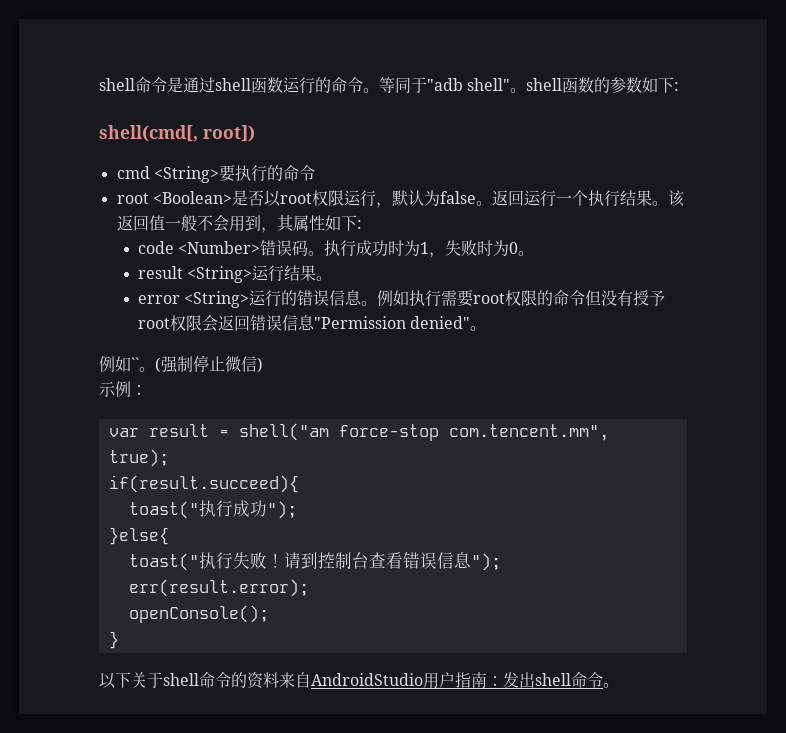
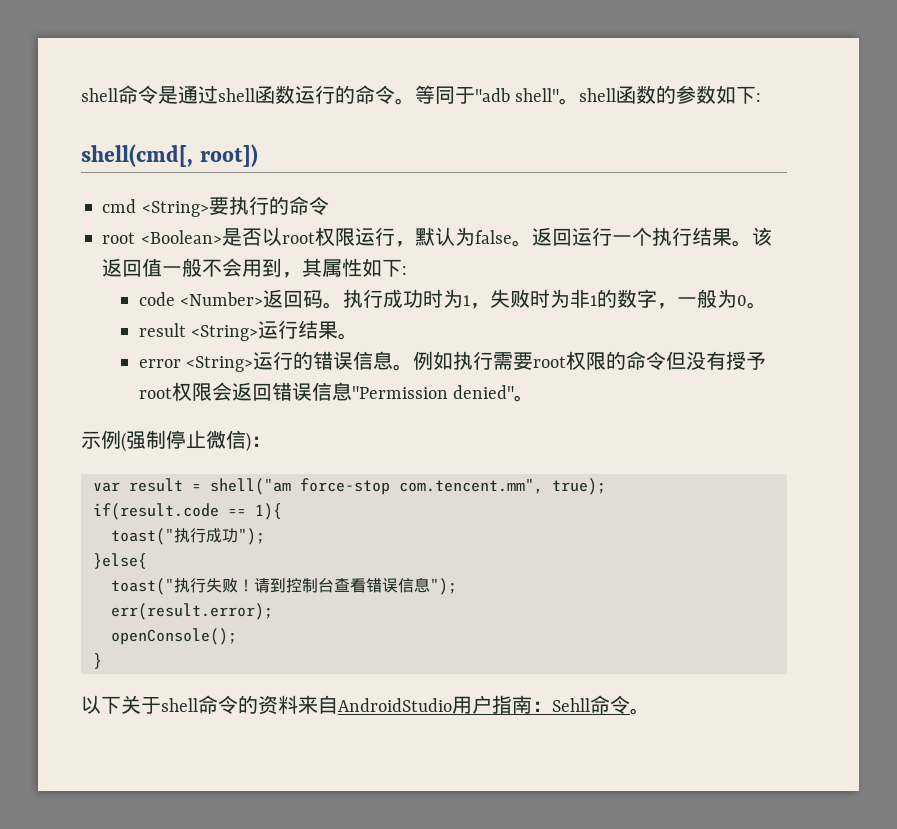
- code <Number>错误码。
+ code <Number>返回码。
- 执行成功时为1，失败时为0。
+ 执行成功时为1，失败时为非1的数字，一般为0。
- 例如``。(强制停止微信)
- 示例：
+ 示例(强制停止微信)：
- if(result.succeed){
+ if(result.code == 1){
- 以下关于shell命令的资料来自AndroidStudio用户指南：发出shell命令。
+ 以下关于shell命令的资料来自AndroidStudio用户指南：Sehll命令。

